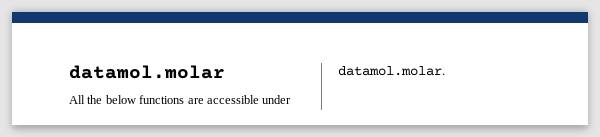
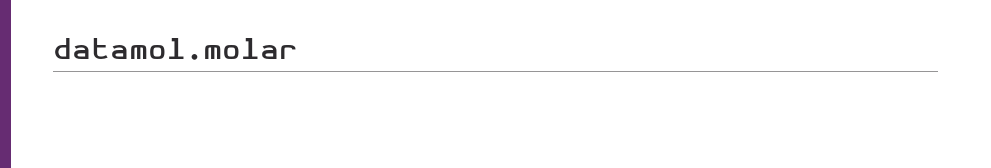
- All the below functions are accessible under datamol.molar.

